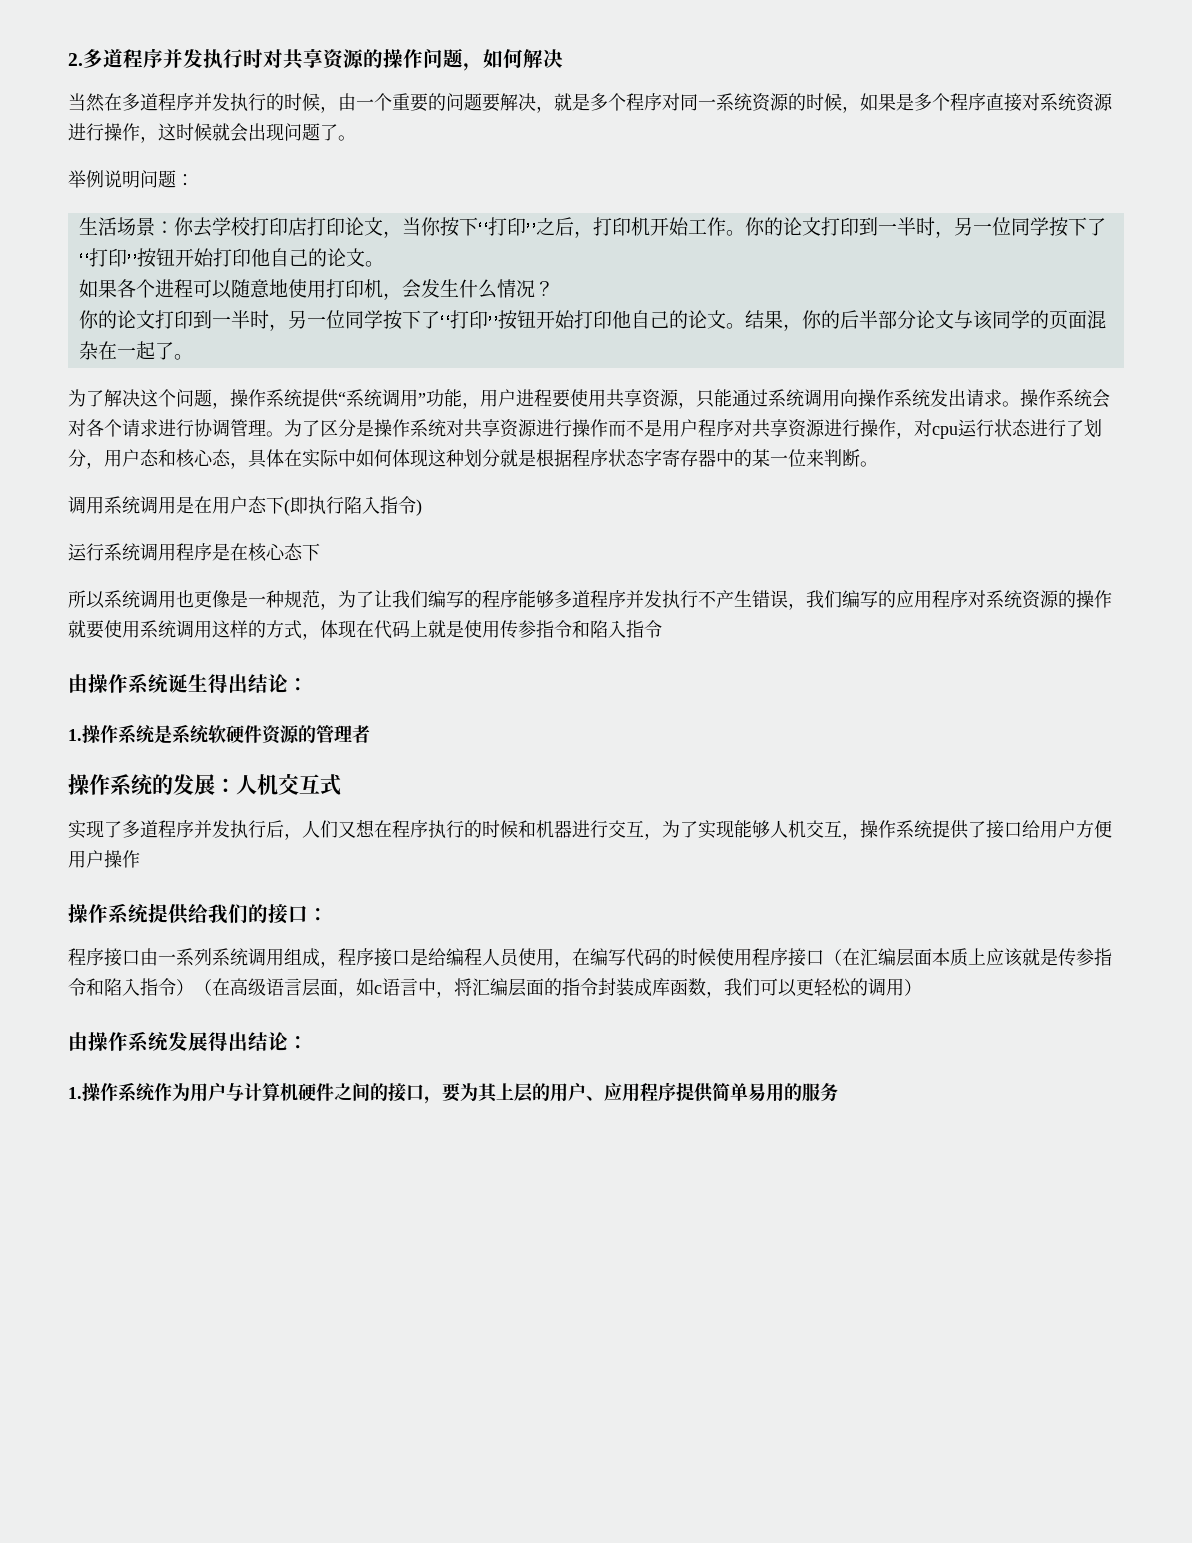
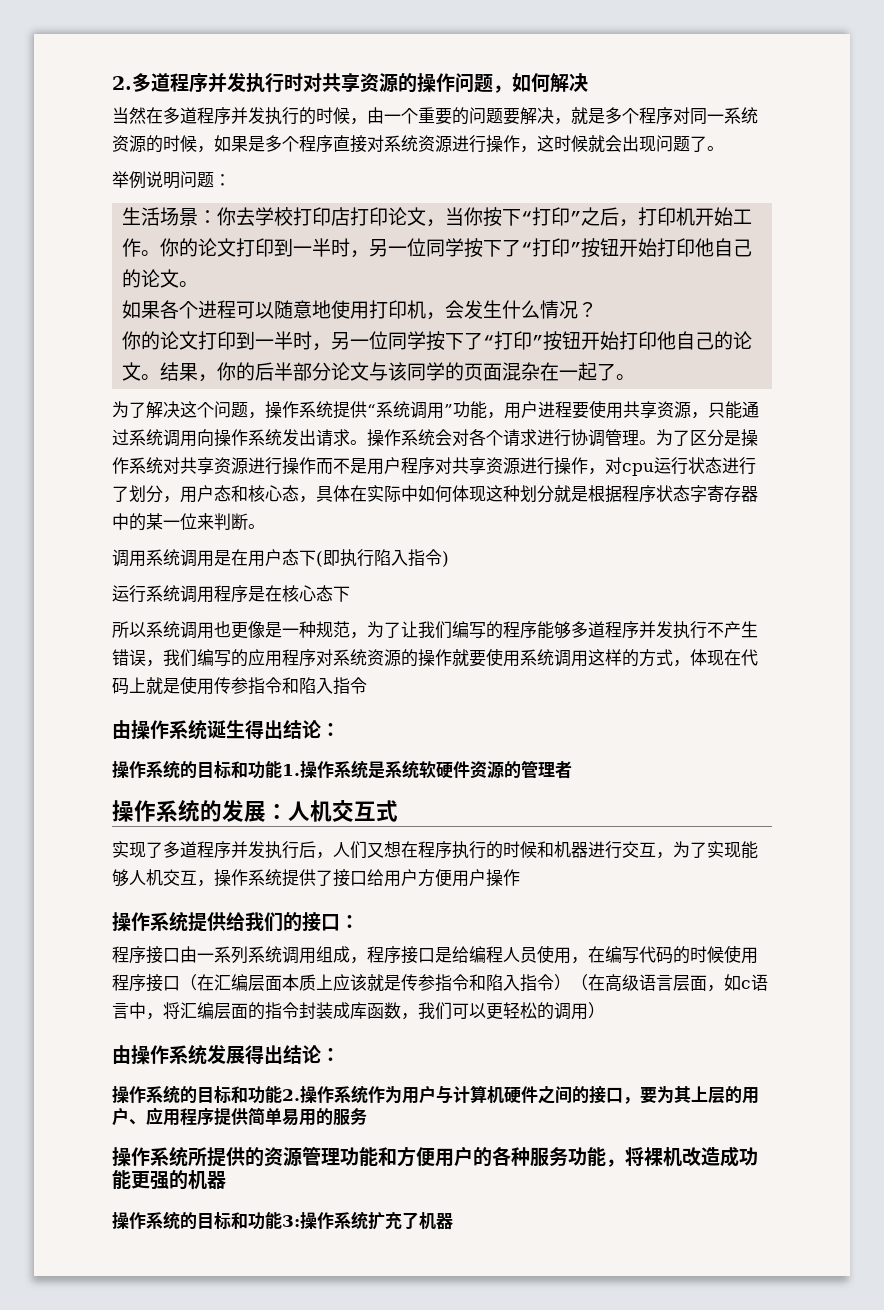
- 1.操作系统是系统软硬件资源的管理者
+ 操作系统的目标和功能1.操作系统是系统软硬件资源的管理者
- 1.操作系统作为用户与计算机硬件之间的接口，要为其上层的用户、应用程序提供简单易用的服务
+ 操作系统的目标和功能2.操作系统作为用户与计算机硬件之间的接口，要为其上层的用户、应用程序提供简单易用的服务
+ 操作系统所提供的资源管理功能和方便用户的各种服务功能，将裸机改造成功能更强的机器
+ 操作系统的目标和功能3:操作系统扩充了机器

